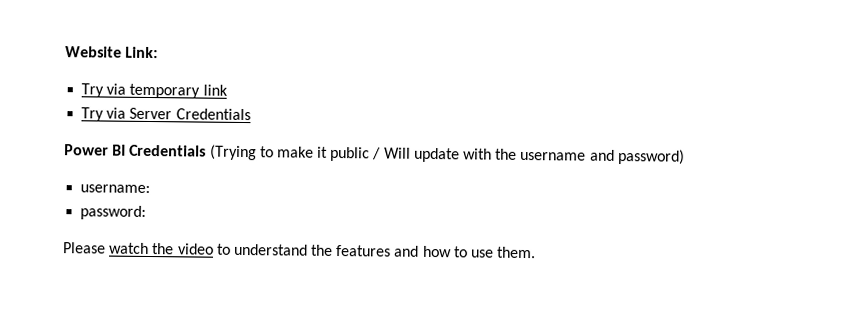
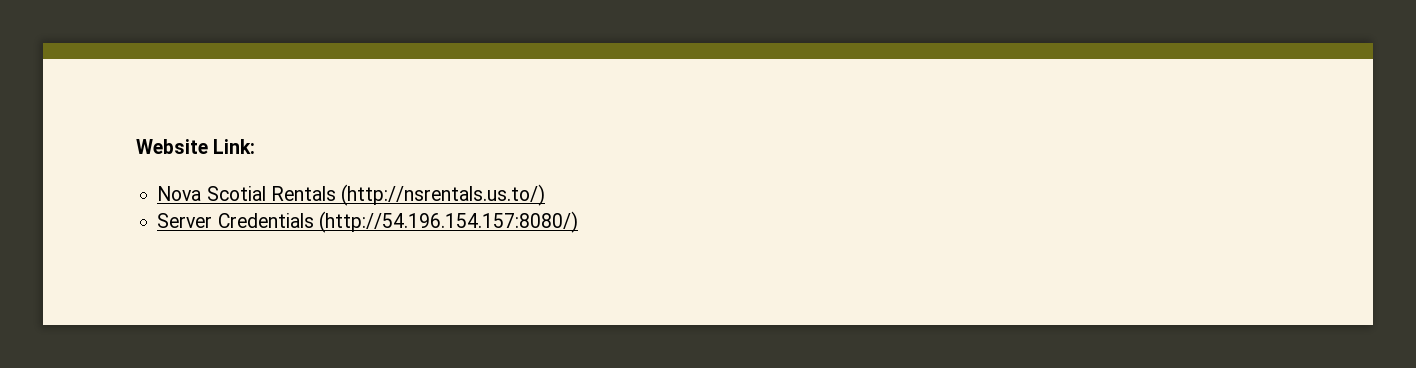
- Try via temporary link
- Try via Server Credentials
- Power BI Credentials (Trying to make it public / Will update with the username and password)
- username:
- password:
- Please watch the video to understand the features and how to use them.
+ Nova Scotial Rentals (http://nsrentals.us.to/)
+ Server Credentials (http://54.196.154.157:8080/)

